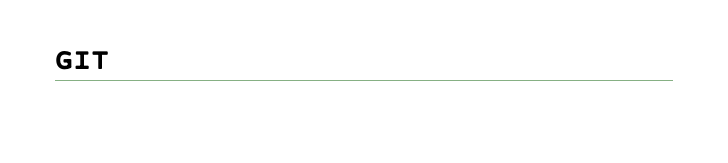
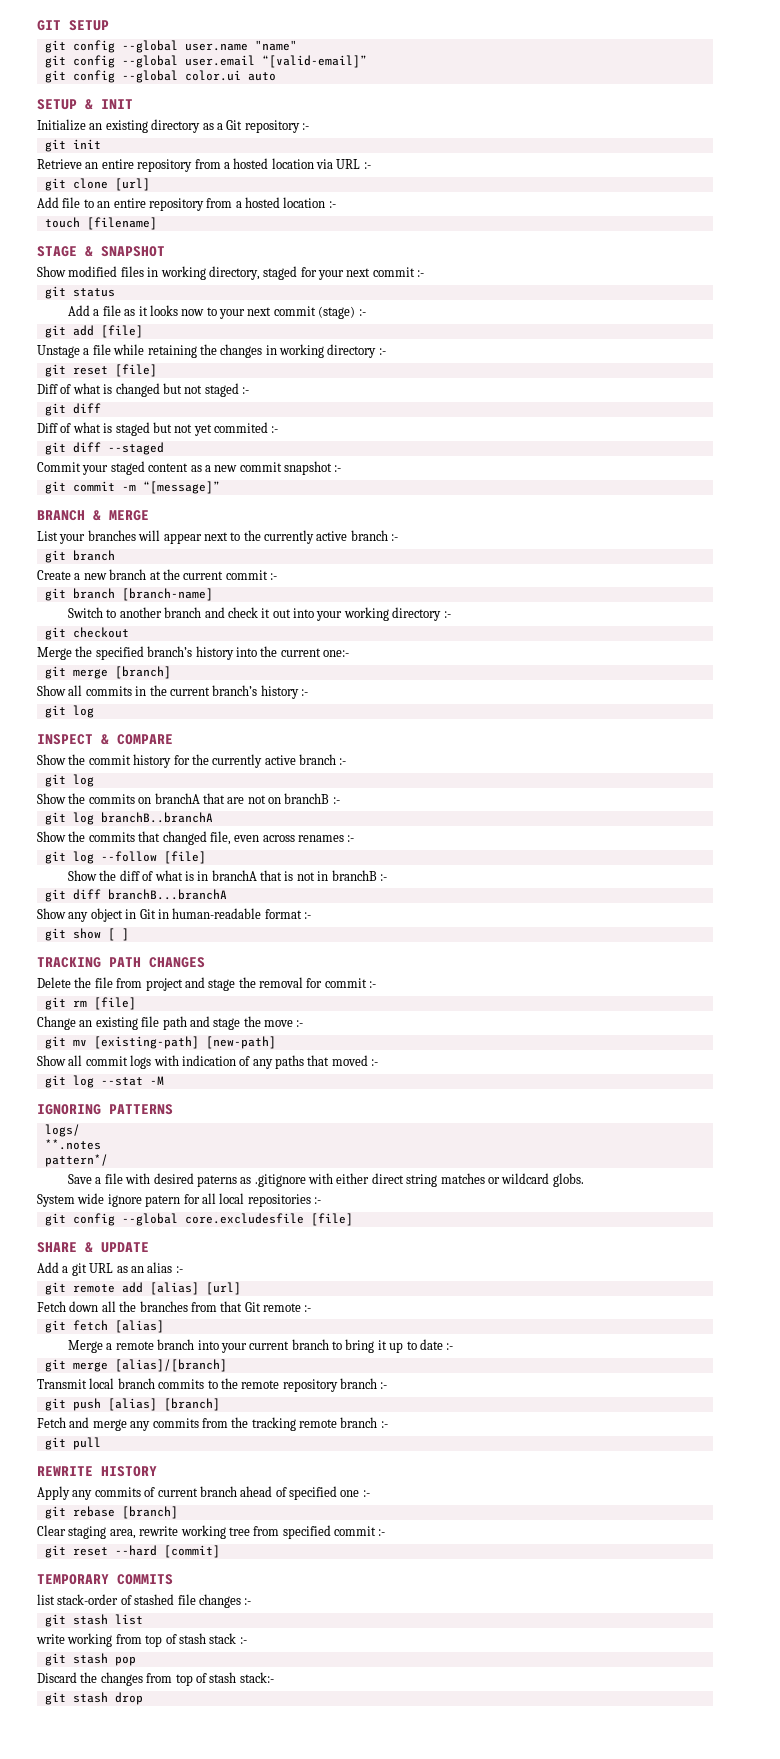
- GIT
+ GIT SETUP
+ git config --global user.name "name"
+ git config --global user.email “[valid-email]”
+ git config --global color.ui auto
+ SETUP & INIT
+ Initialize an existing directory as a Git repository :-
+ git init
+ Retrieve an entire repository from a hosted location via URL :-
+ git clone [url]
+ Add file to an entire repository from a hosted location :-
+ touch [filename]
+ STAGE & SNAPSHOT
+ Show modified files in working directory, staged for your next commit :-
+ git status
+ Add a file as it looks now to your next commit (stage) :-
+ git add [file]
+ Unstage a file while retaining the changes in working directory :-
+ git reset [file]
+ Diff of what is changed but not staged :-
+ git diff
+ Diff of what is staged but not yet commited :-
+ git diff --staged
+ Commit your staged content as a new commit snapshot :-
+ git commit -m “[message]”
+ BRANCH & MERGE
+ List your branches will appear next to the currently active branch :-
+ git branch
+ Create a new branch at the current commit :-
+ git branch [branch-name]
+ Switch to another branch and check it out into your working directory :-
+ git checkout
+ Merge the specified branch’s history into the current one:-
+ git merge [branch]
+ Show all commits in the current branch’s history :-
+ git log
+ INSPECT & COMPARE
+ Show the commit history for the currently active branch :-
+ git log
+ Show the commits on branchA that are not on branchB :-
+ git log branchB..branchA
+ Show the commits that changed file, even across renames :-
+ git log --follow [file]
+ Show the diff of what is in branchA that is not in branchB :-
+ git diff branchB...branchA
+ Show any object in Git in human-readable format :-
+ git show [ ]
+ TRACKING PATH CHANGES
+ Delete the file from project and stage the removal for commit :-
+ git rm [file]
+ Change an existing file path and stage the move :-
+ git mv [existing-path] [new-path]
+ Show all commit logs with indication of any paths that moved :-
+ git log --stat -M
+ IGNORING PATTERNS
+ logs/
+ **.notes
+ pattern*/
+ Save a file with desired paterns as .gitignore with either direct string matches or wildcard globs.
+ System wide ignore patern for all local repositories :-
+ git config --global core.excludesfile [file]
+ SHARE & UPDATE
+ Add a git URL as an alias :-
+ git remote add [alias] [url]
+ Fetch down all the branches from that Git remote :-
+ git fetch [alias]
+ Merge a remote branch into your current branch to bring it up to date :-
+ git merge [alias]/[branch]
+ Transmit local branch commits to the remote repository branch :-
+ git push [alias] [branch]
+ Fetch and merge any commits from the tracking remote branch :-
+ git pull
+ REWRITE HISTORY
+ Apply any commits of current branch ahead of specified one :-
+ git rebase [branch]
+ Clear staging area, rewrite working tree from specified commit :-
+ git reset --hard [commit]
+ TEMPORARY COMMITS
+ list stack-order of stashed file changes :-
+ git stash list
+ write working from top of stash stack :-
+ git stash pop
+ Discard the changes from top of stash stack:-
+ git stash drop

